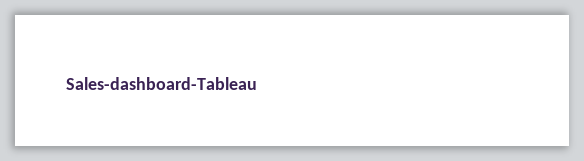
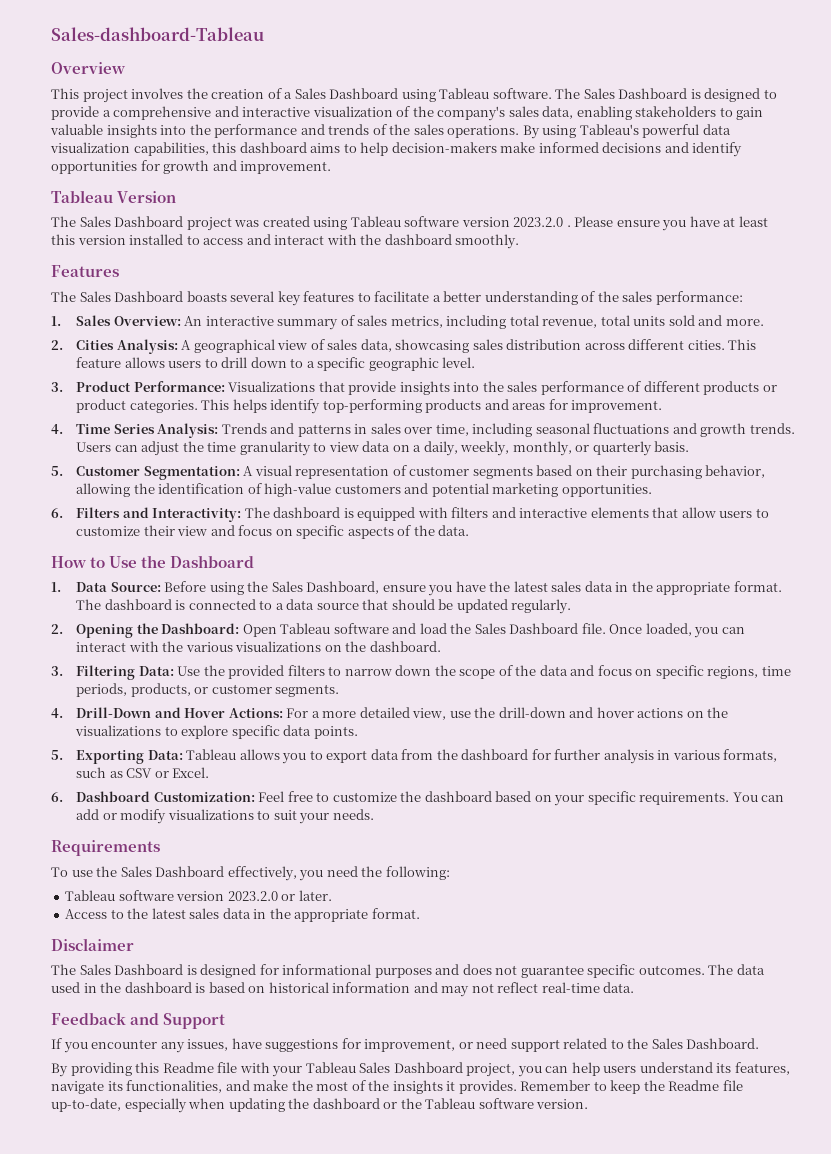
+ Overview
+ This project involves the creation of a Sales Dashboard using Tableau software. The Sales Dashboard is designed to provide a comprehensive and interactive visualization of the company's sales data, enabling stakeholders to gain valuable insights into the performance and trends of the sales operations. By using Tableau's powerful data visualization capabilities, this dashboard aims to help decision-makers make informed decisions and identify opportunities for growth and improvement.
+ Tableau Version
+ The Sales Dashboard project was created using Tableau software version 2023.2.0 . Please ensure you have at least this version installed to access and interact with the dashboard smoothly.
+ Features
+ The Sales Dashboard boasts several key features to facilitate a better understanding of the sales performance:
+ 1. Sales Overview: An interactive summary of sales metrics, including total revenue, total units sold and more.
+ 2. Cities Analysis: A geographical view of sales data, showcasing sales distribution across different cities. This feature allows users to drill down to a specific geographic level.
+ 3. Product Performance: Visualizations that provide insights into the sales performance of different products or product categories. This helps identify top-performing products and areas for improvement.
+ 4. Time Series Analysis: Trends and patterns in sales over time, including seasonal fluctuations and growth trends. Users can adjust the time granularity to view data on a daily, weekly, monthly, or quarterly basis.
+ 5. Customer Segmentation: A visual representation of customer segments based on their purchasing behavior, allowing the identification of high-value customers and potential marketing opportunities.
+ 6. Filters and Interactivity: The dashboard is equipped with filters and interactive elements that allow users to customize their view and focus on specific aspects of the data.
+ How to Use the Dashboard
+ 1. Data Source: Before using the Sales Dashboard, ensure you have the latest sales data in the appropriate format. The dashboard is connected to a data source that should be updated regularly.
+ 2. Opening the Dashboard: Open Tableau software and load the Sales Dashboard file. Once loaded, you can interact with the various visualizations on the dashboard.
+ 3. Filtering Data: Use the provided filters to narrow down the scope of the data and focus on specific regions, time periods, products, or customer segments.
+ 4. Drill-Down and Hover Actions: For a more detailed view, use the drill-down and hover actions on the visualizations to explore specific data points.
+ 5. Exporting Data: Tableau allows you to export data from the dashboard for further analysis in various formats, such as CSV or Excel.
+ 6. Dashboard Customization: Feel free to customize the dashboard based on your specific requirements. You can add or modify visualizations to suit your needs.
+ Requirements
+ To use the Sales Dashboard effectively, you need the following:
+ Tableau software version 2023.2.0 or later.
+ Access to the latest sales data in the appropriate format.
+ Disclaimer
+ The Sales Dashboard is designed for informational purposes and does not guarantee specific outcomes. The data used in the dashboard is based on historical information and may not reflect real-time data.
+ Feedback and Support
+ If you encounter any issues, have suggestions for improvement, or need support related to the Sales Dashboard.
+ By providing this Readme file with your Tableau Sales Dashboard project, you can help users understand its features, navigate its functionalities, and make the most of the insights it provides. Remember to keep the Readme file up-to-date, especially when updating the dashboard or the Tableau software version.

